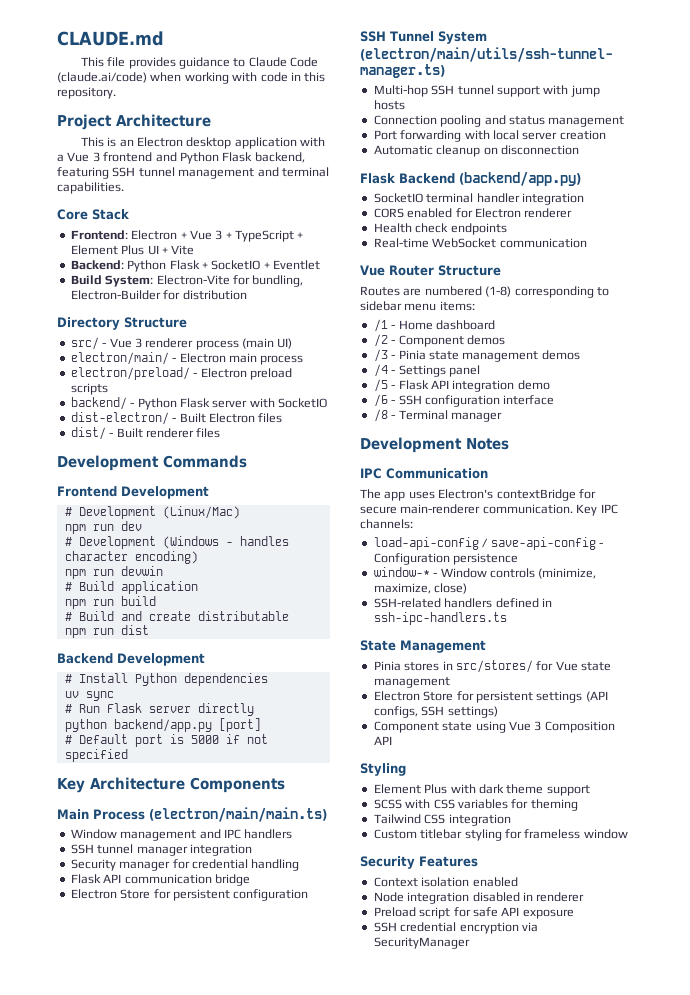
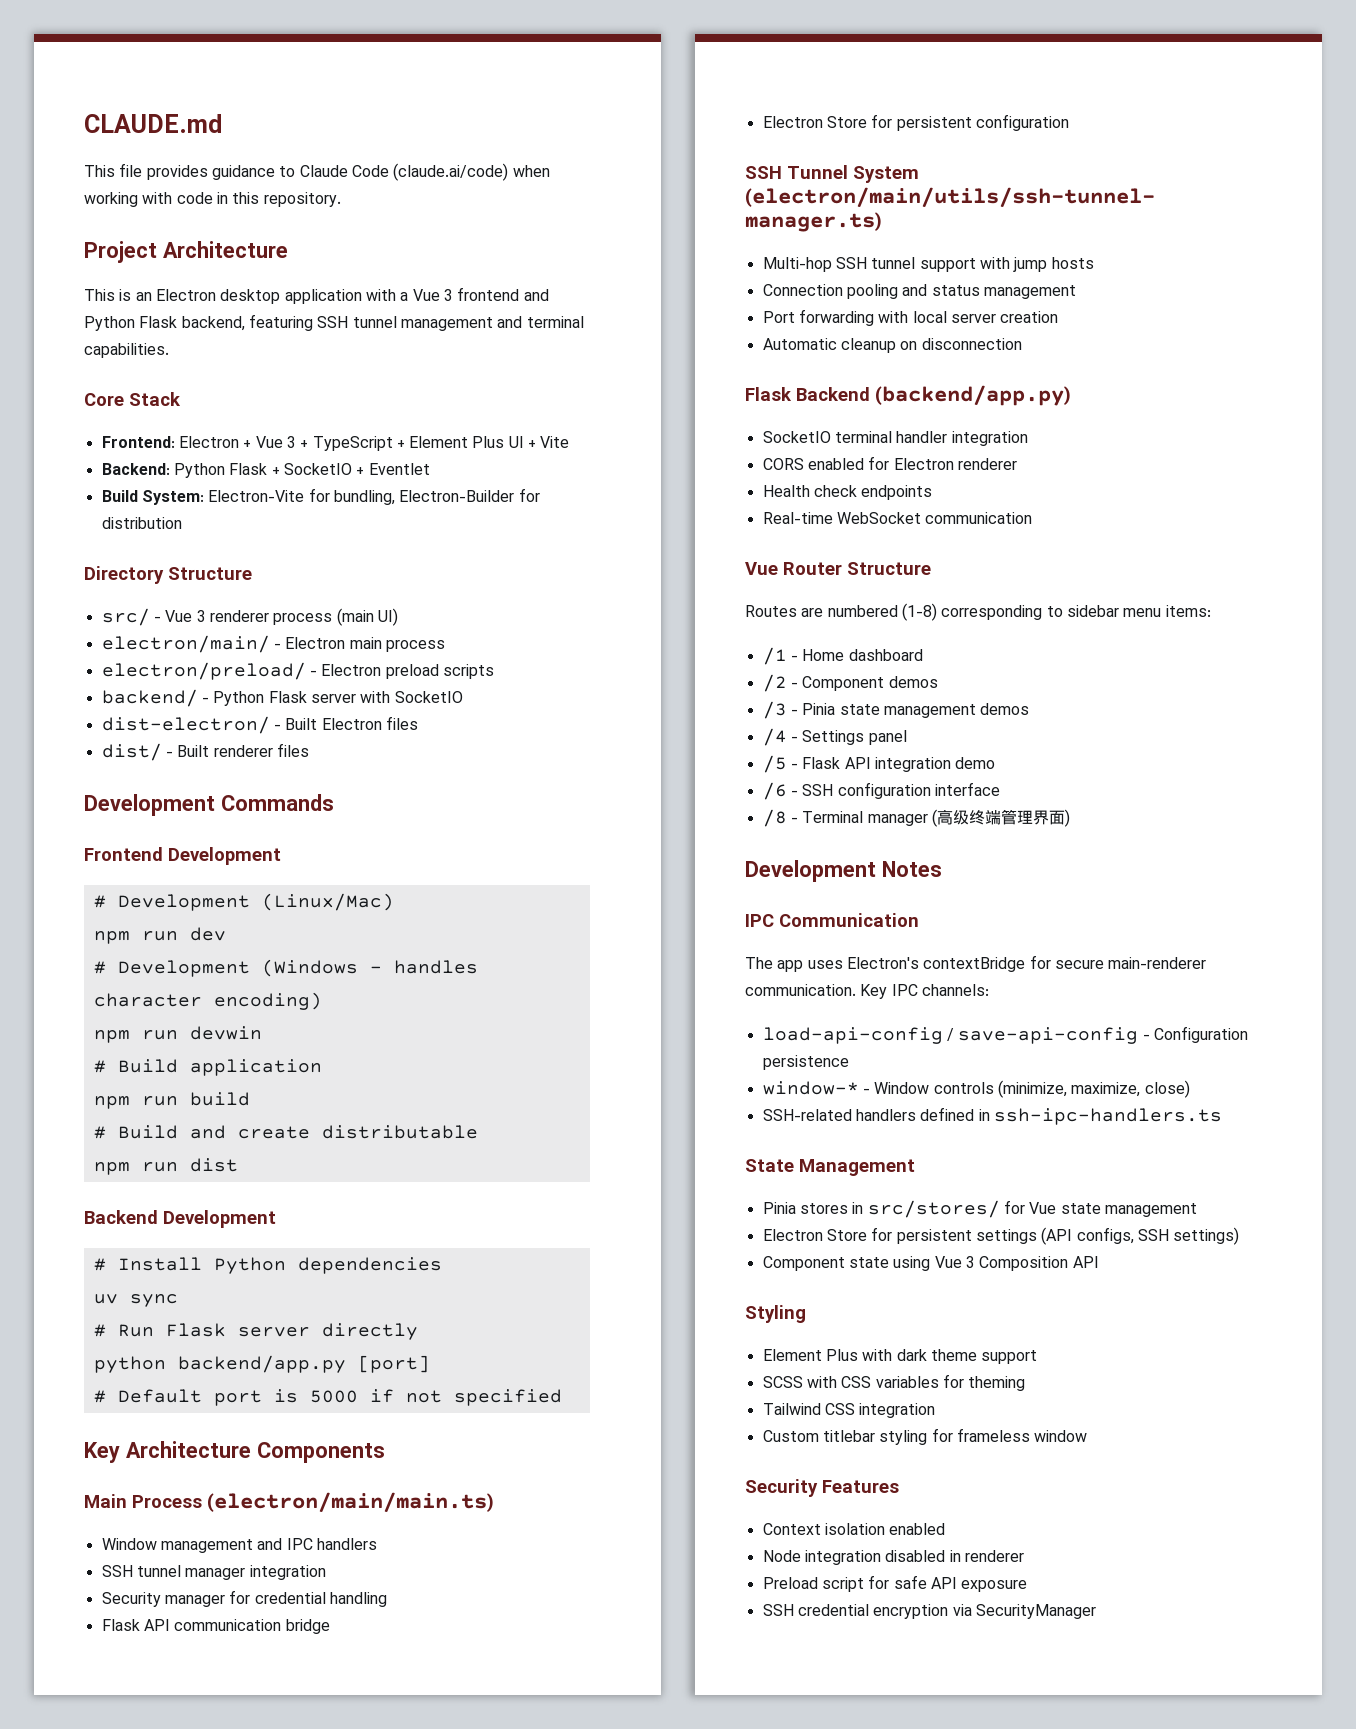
- /8 - Terminal manager
+ /8 - Terminal manager (高级终端管理界面)

